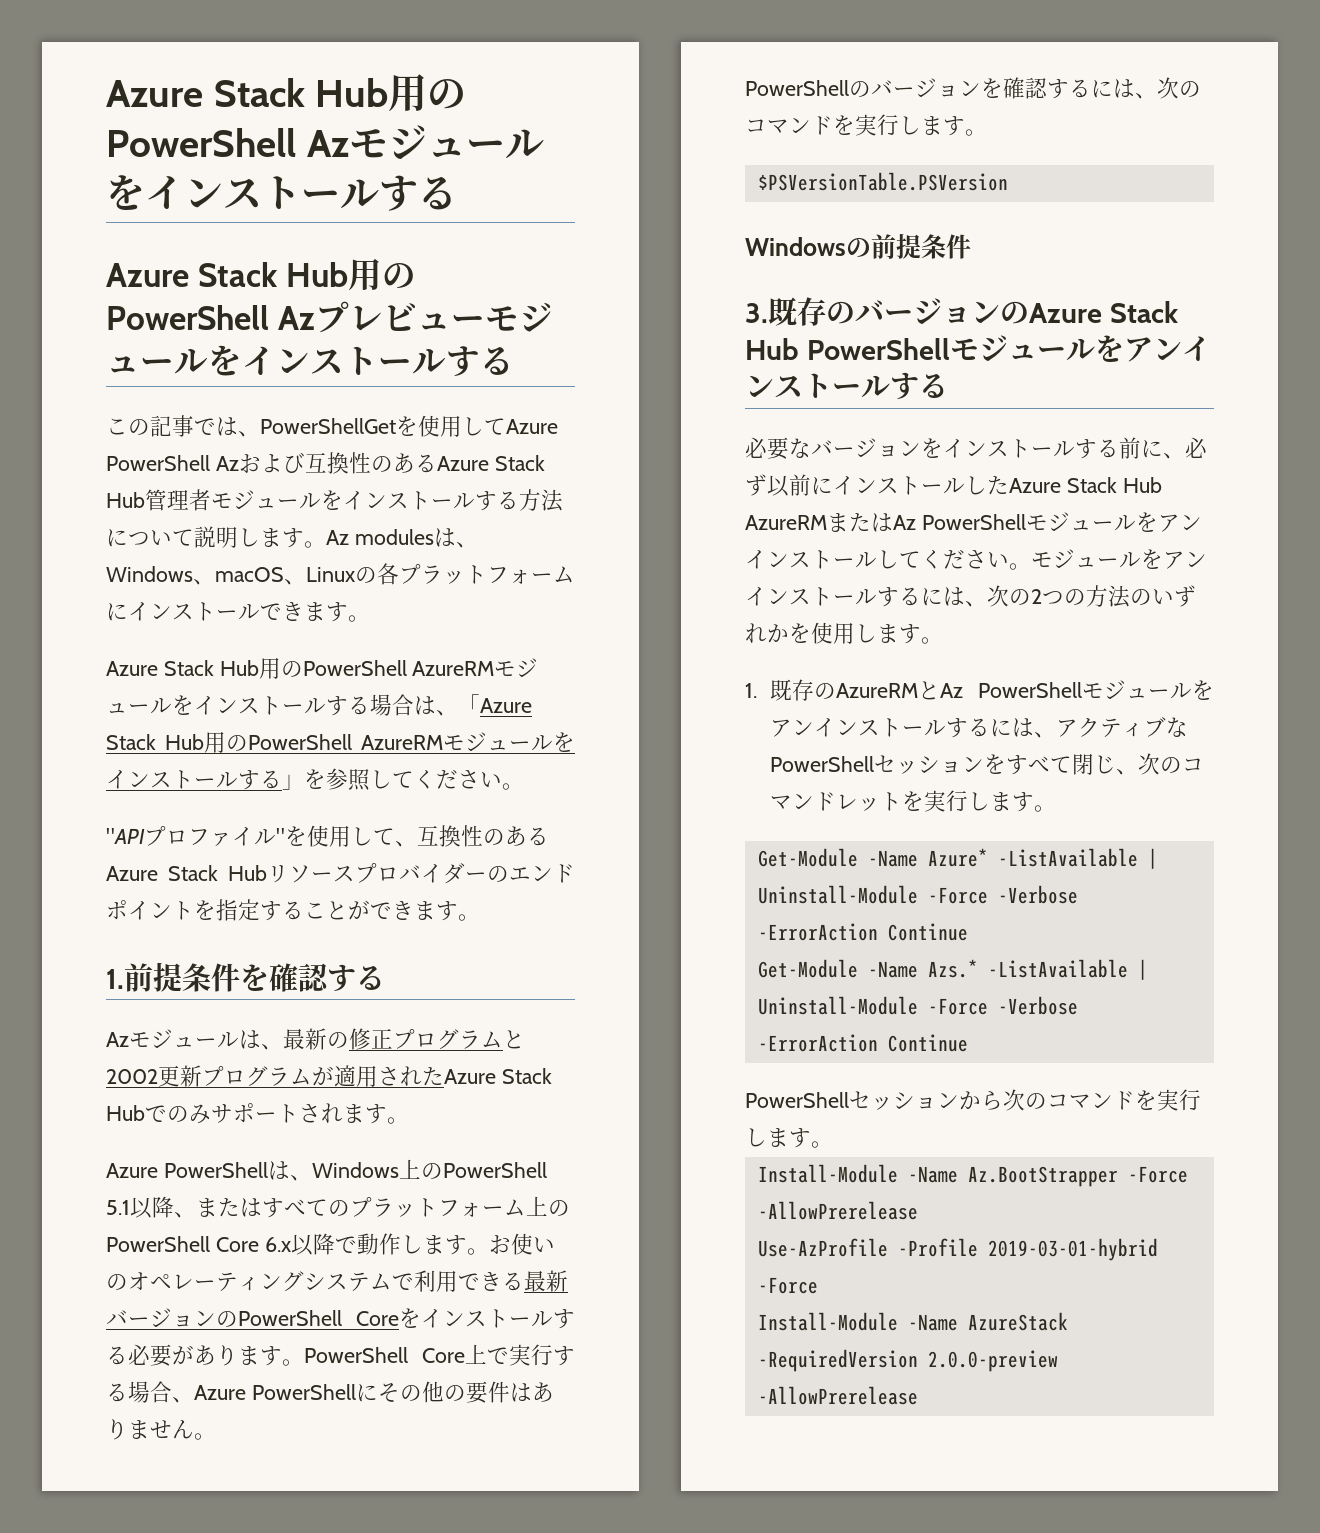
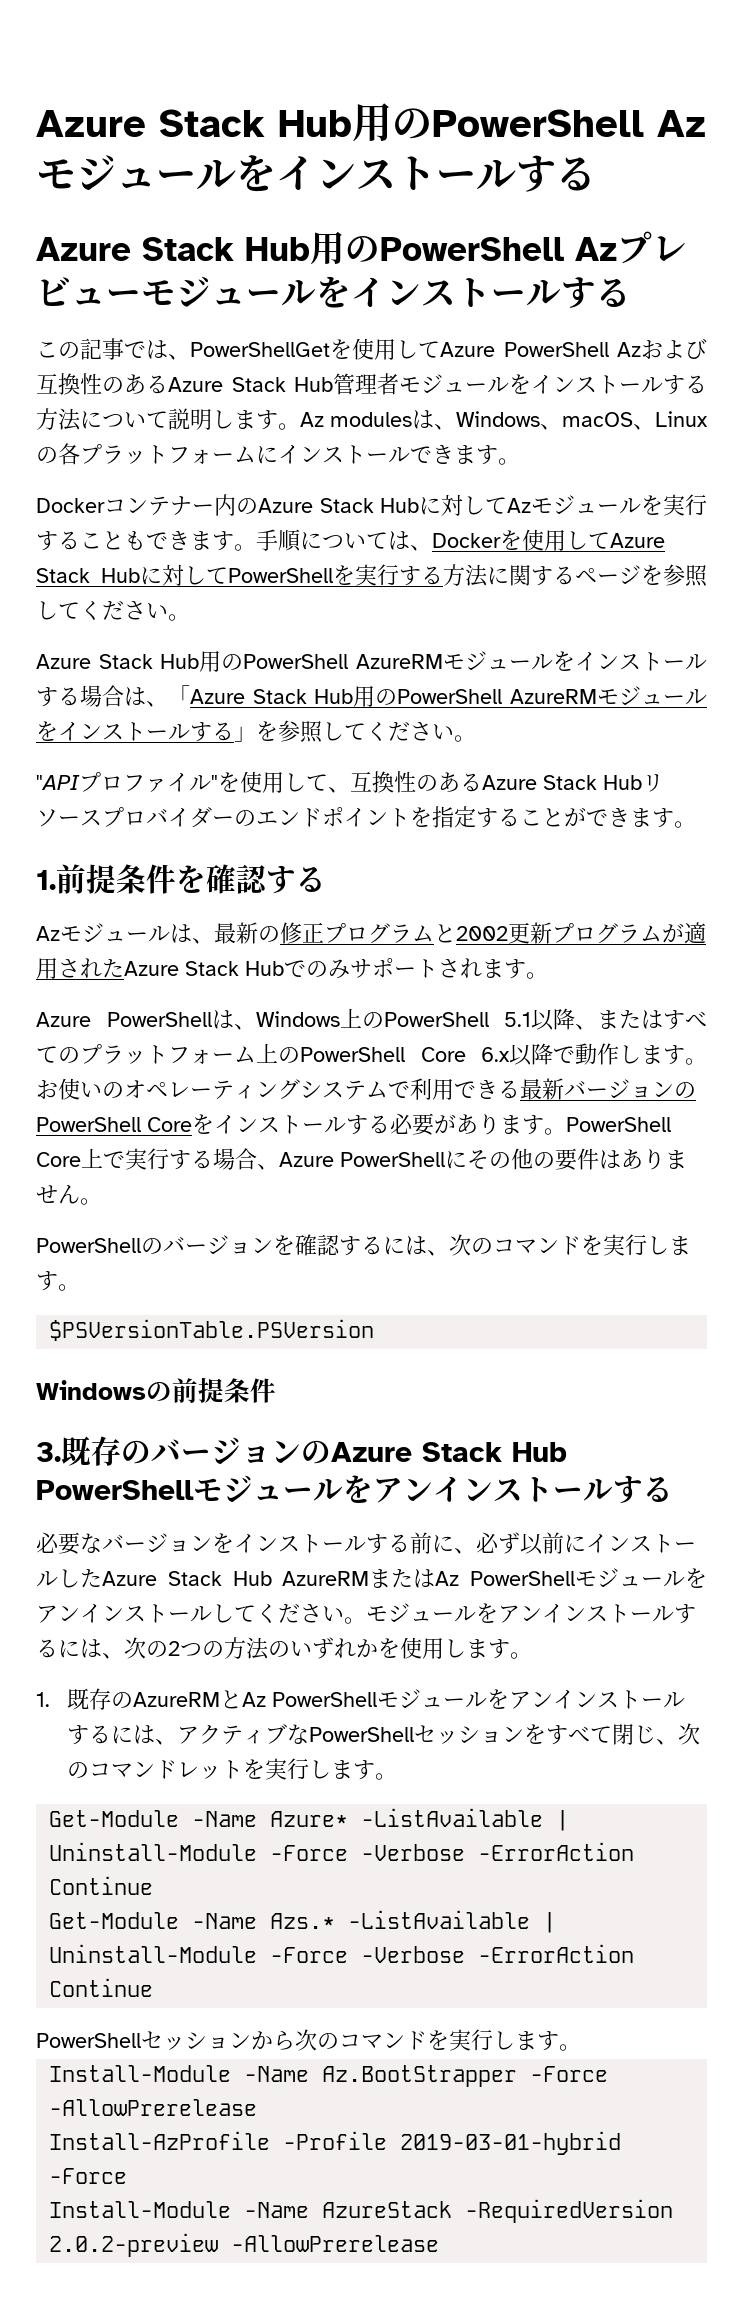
+ Dockerコンテナー内のAzure Stack Hubに対してAzモジュールを実行することもできます。手順については、Dockerを使用してAzure Stack Hubに対してPowerShellを実行する方法に関するページを参照してください。
- Use-AzProfile -Profile 2019-03-01-hybrid -Force
+ Install-AzProfile -Profile 2019-03-01-hybrid -Force
- Install-Module -Name AzureStack -RequiredVersion 2.0.0-preview -AllowPrerelease
+ Install-Module -Name AzureStack -RequiredVersion 2.0.2-preview -AllowPrerelease

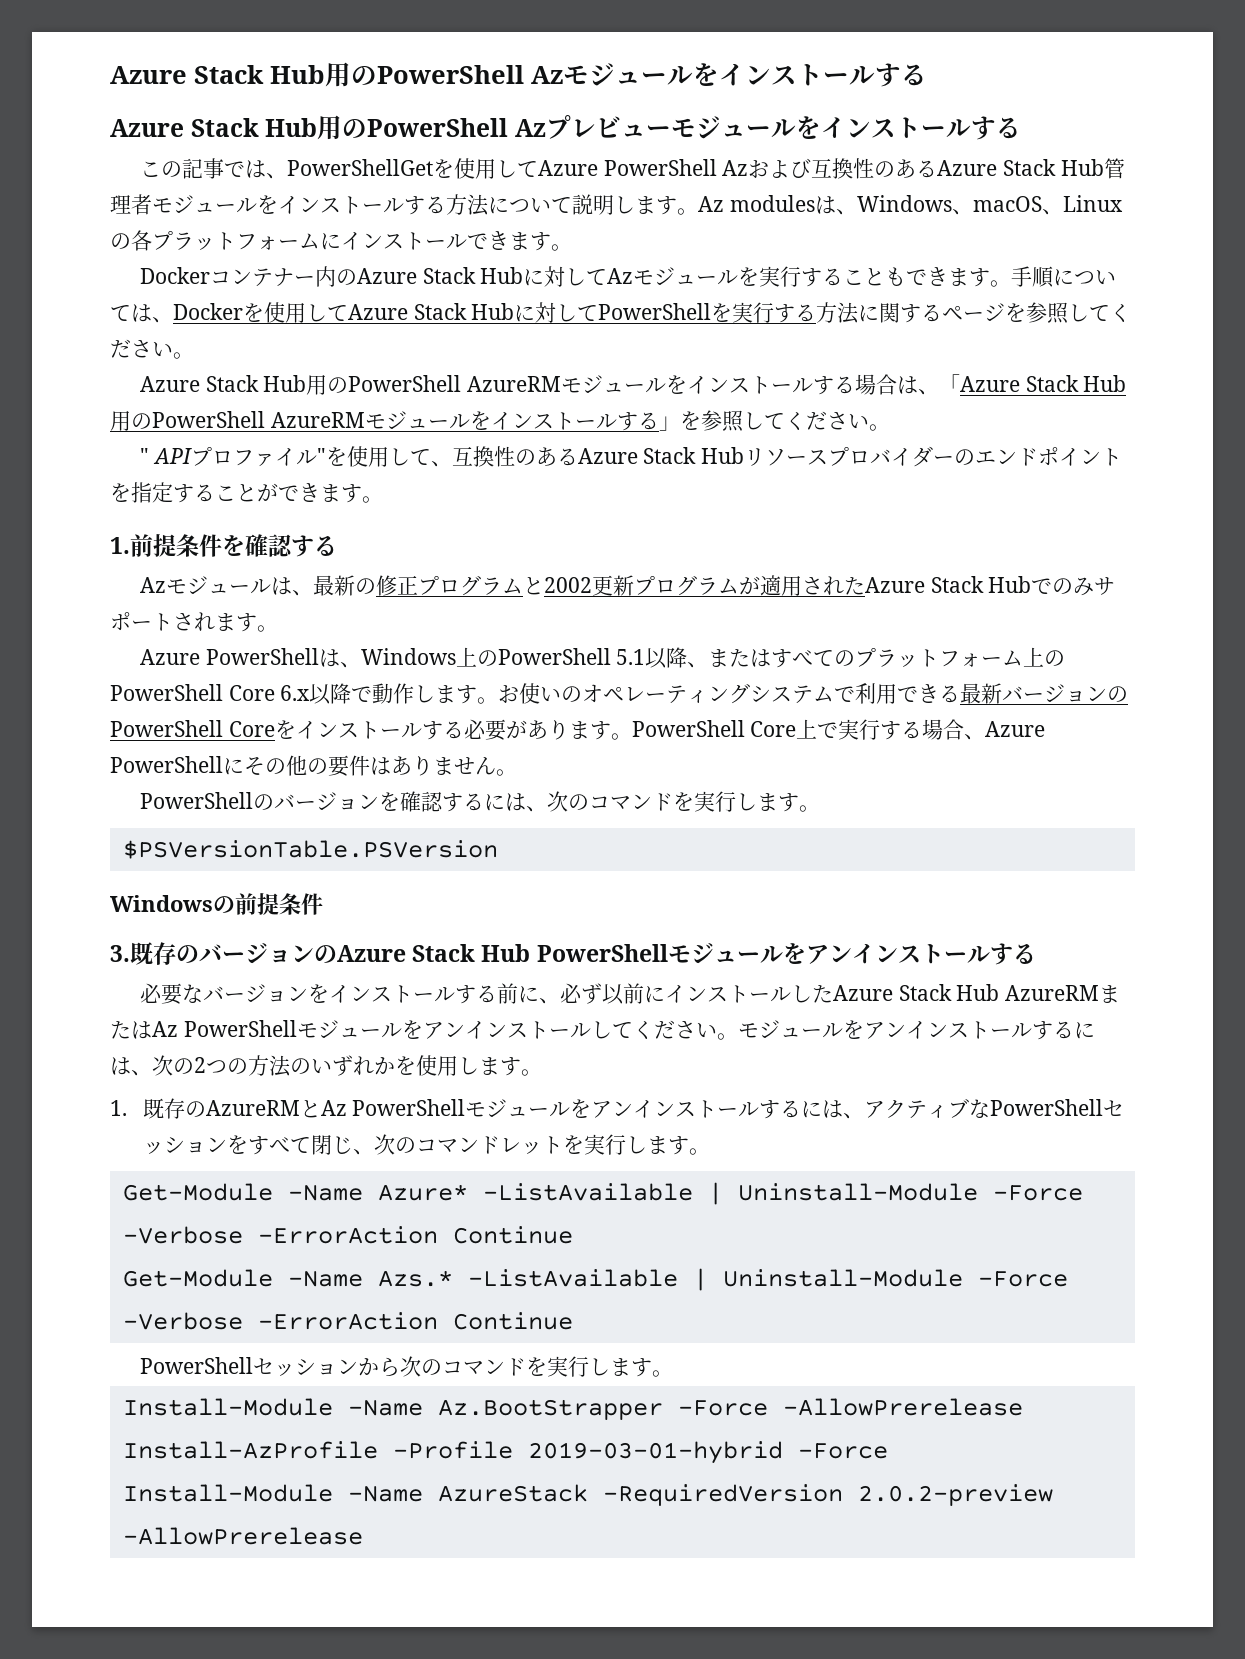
- "APIプロファイル"を使用して、互換性のあるAzure Stack Hubリソースプロバイダーのエンドポイントを指定することができます。
+ " APIプロファイル"を使用して、互換性のあるAzure Stack Hubリソースプロバイダーのエンドポイントを指定することができます。

